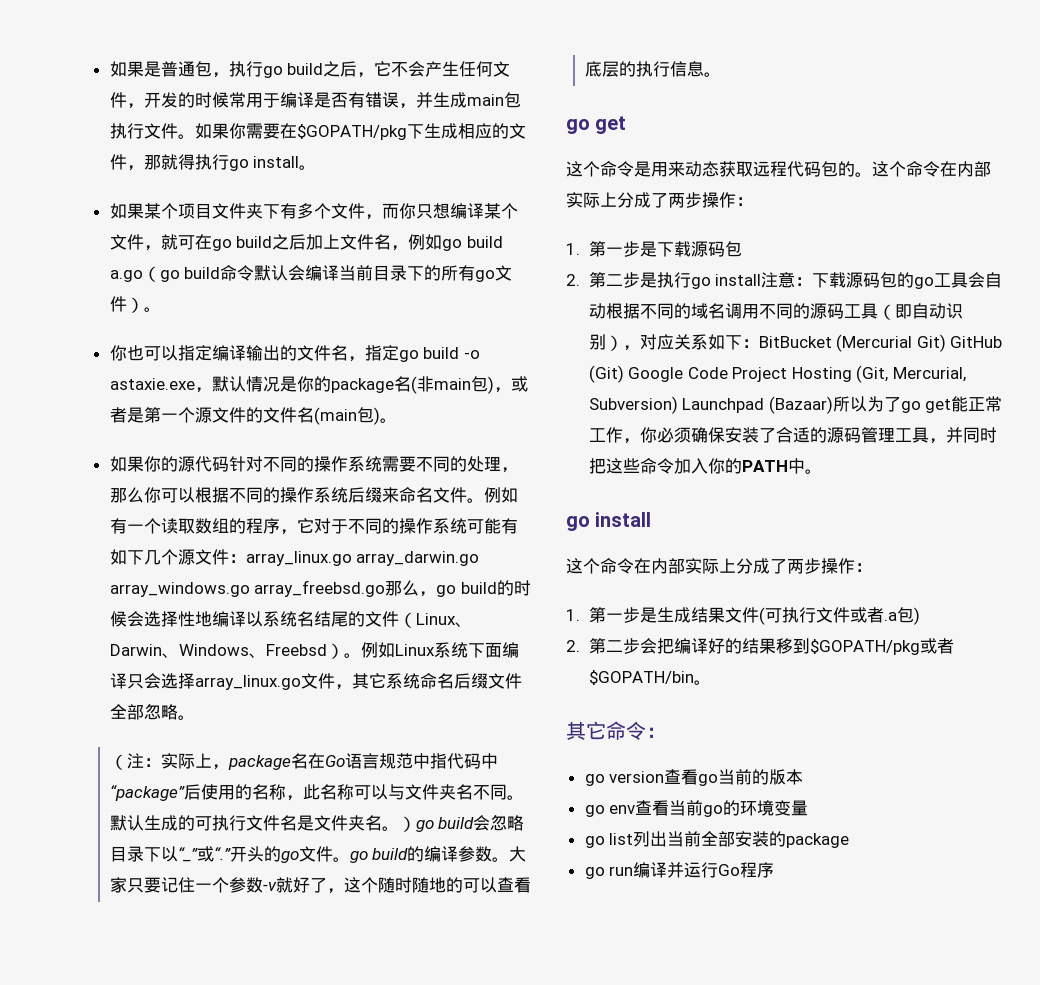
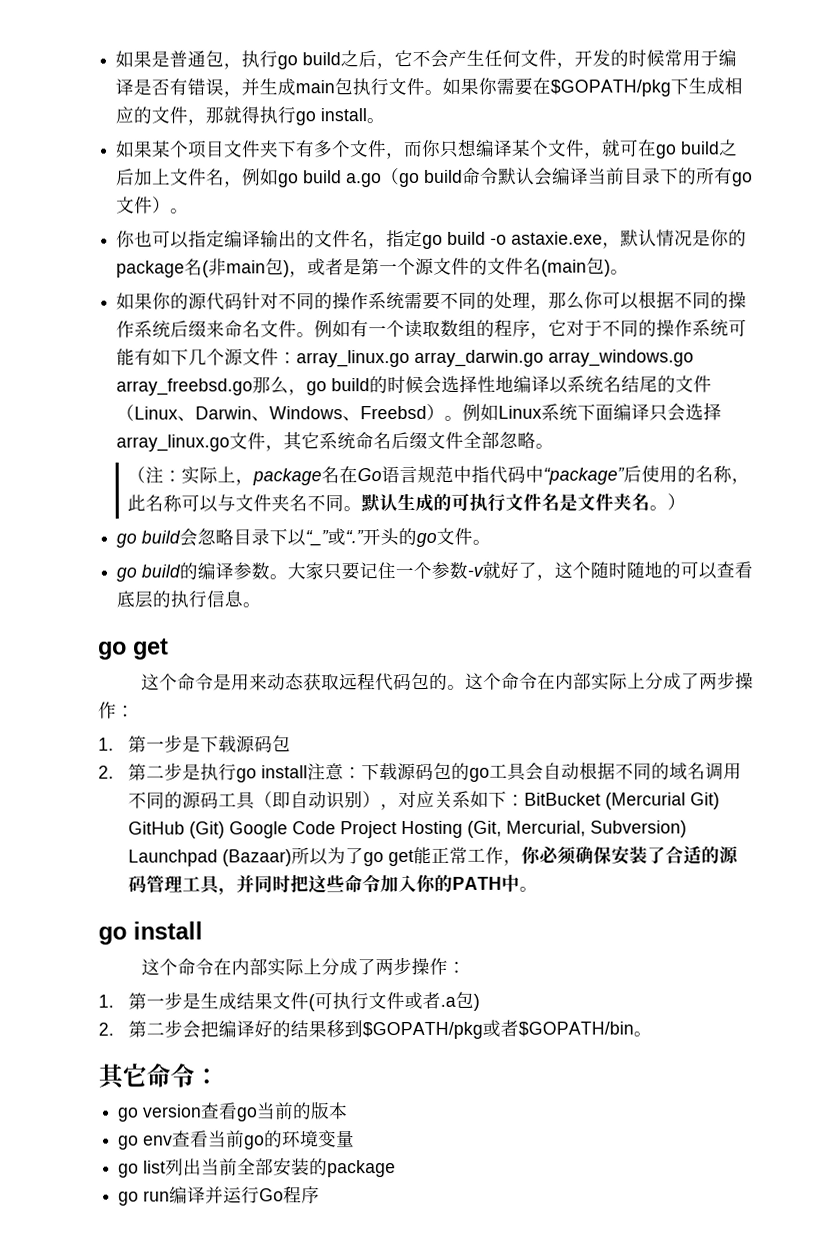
- 默认生成的可执行文件名是文件夹名。）go build会忽略目录下以“_”或“.”
+ 默认生成的可执行文件名是文件夹名。）
+ go build会忽略目录下以“_”或“.”
- 开头的go文件。go build的编译参数。
+ 开头的go文件。
+ go build的编译参数。

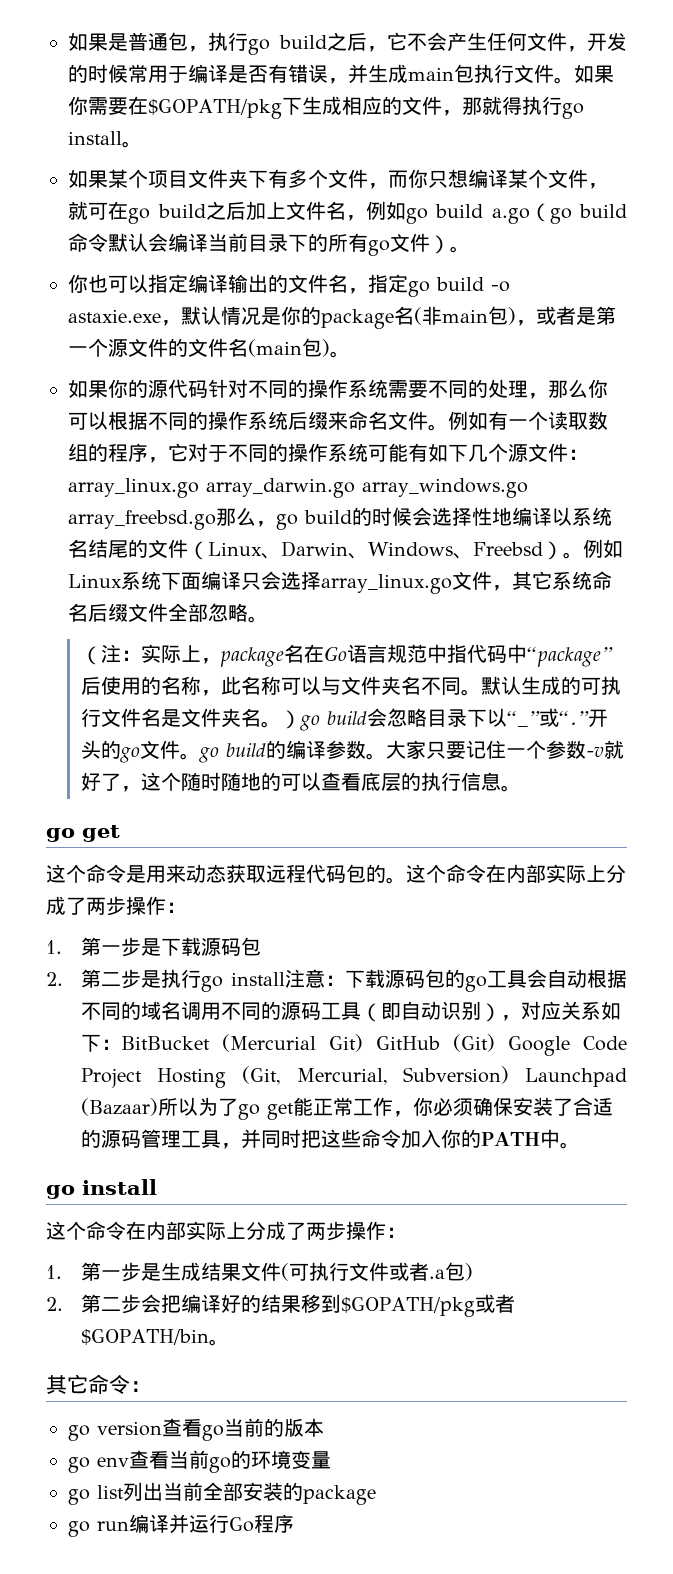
- 默认生成的可执行文件名是文件夹名。）
- go build会忽略目录下以“_”或“.”
+ 默认生成的可执行文件名是文件夹名。）go build会忽略目录下以“_”或“.”
- 开头的go文件。
- go build的编译参数。
+ 开头的go文件。go build的编译参数。

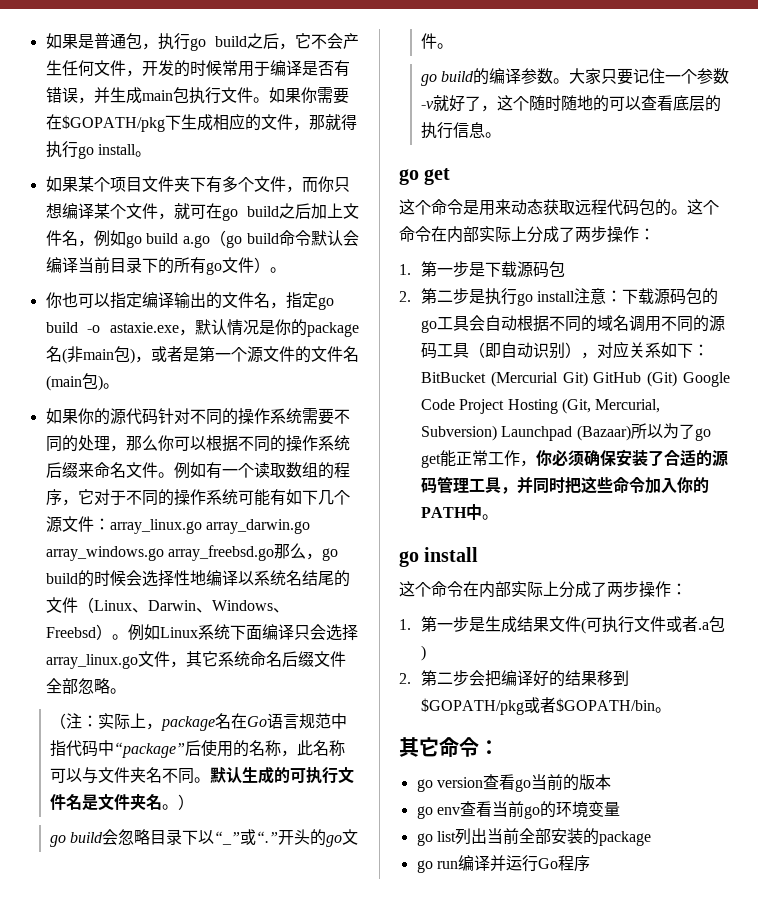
- 默认生成的可执行文件名是文件夹名。）go build会忽略目录下以“_”或“.”
+ 默认生成的可执行文件名是文件夹名。）
+ go build会忽略目录下以“_”或“.”
- 开头的go文件。go build的编译参数。
+ 开头的go文件。
+ go build的编译参数。

